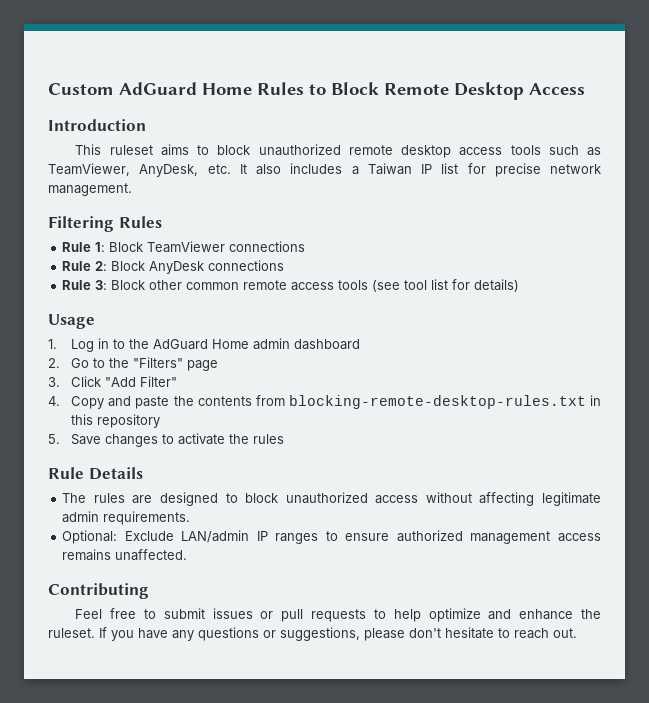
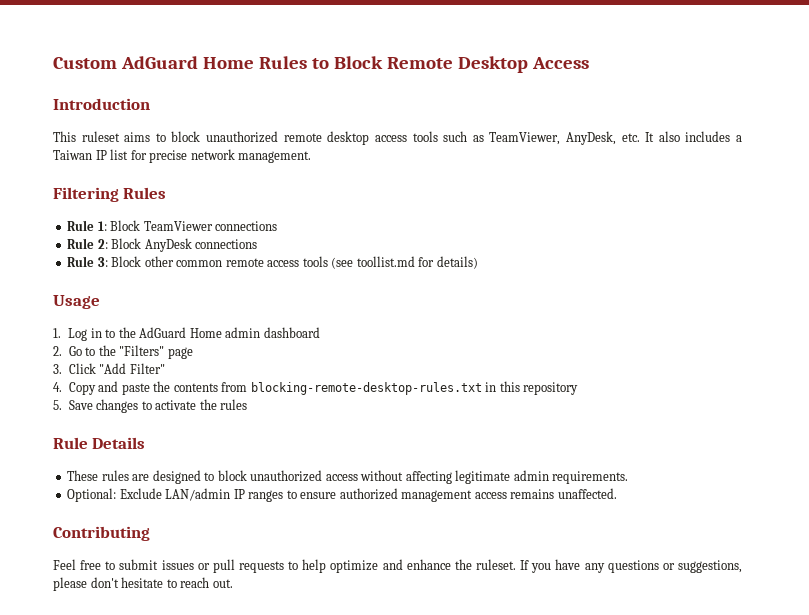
- Rule 3: Block other common remote access tools (see tool list for details)
+ Rule 3: Block other common remote access tools (see toollist.md for details)
- The rules are designed to block unauthorized access without affecting legitimate admin requirements.
+ These rules are designed to block unauthorized access without affecting legitimate admin requirements.

